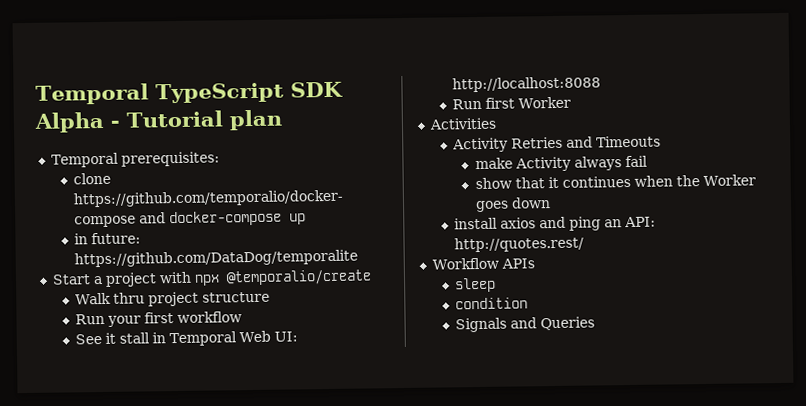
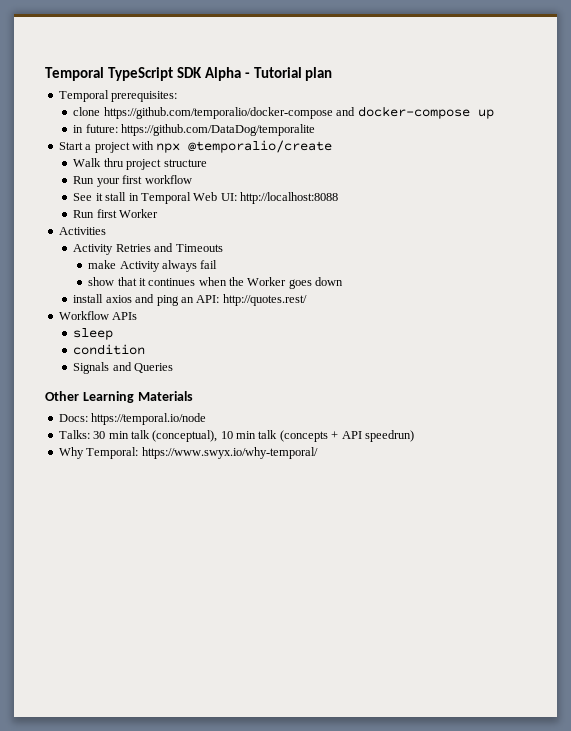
+ Other Learning Materials
+ Docs: https://temporal.io/node
+ Talks: 30 min talk (conceptual), 10 min talk (concepts + API speedrun)
+ Why Temporal: https://www.swyx.io/why-temporal/

